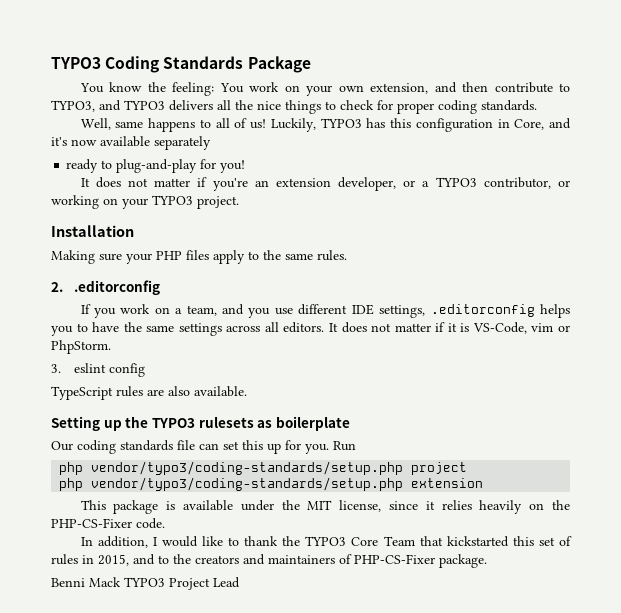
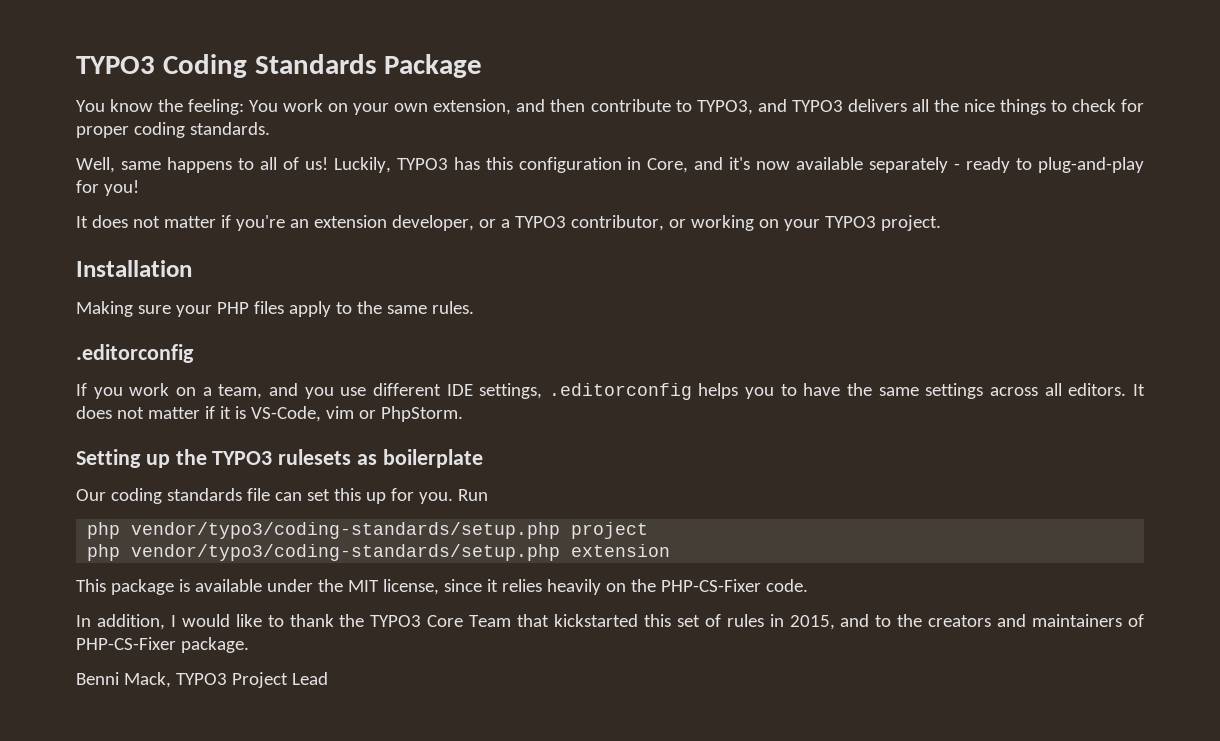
- Luckily, TYPO3 has this configuration in Core, and it's now available separately
- ready to plug-and-play for you!
+ Luckily, TYPO3 has this configuration in Core, and it's now available separately - ready to plug-and-play for you!
  Making sure your PHP files apply to the same rules.
- 2. .editorconfig
+ .editorconfig
- 3. eslint config
- TypeScript rules are also available.
- Benni Mack TYPO3 Project Lead
+ Benni Mack, TYPO3 Project Lead

